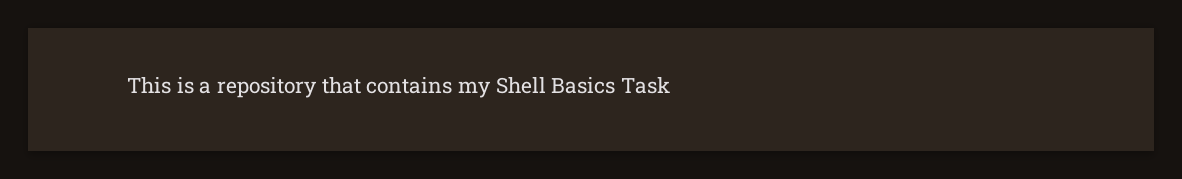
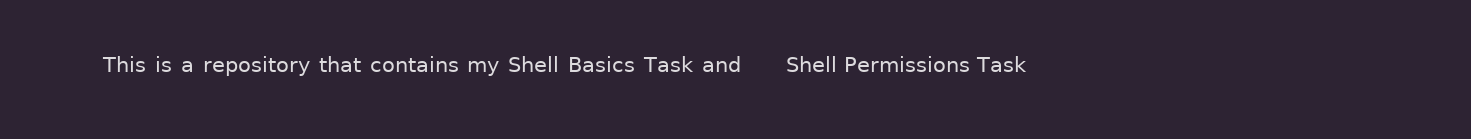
- This is a repository that contains my Shell Basics Task
+ This is a repository that contains my Shell Basics Task and Shell Permissions Task

